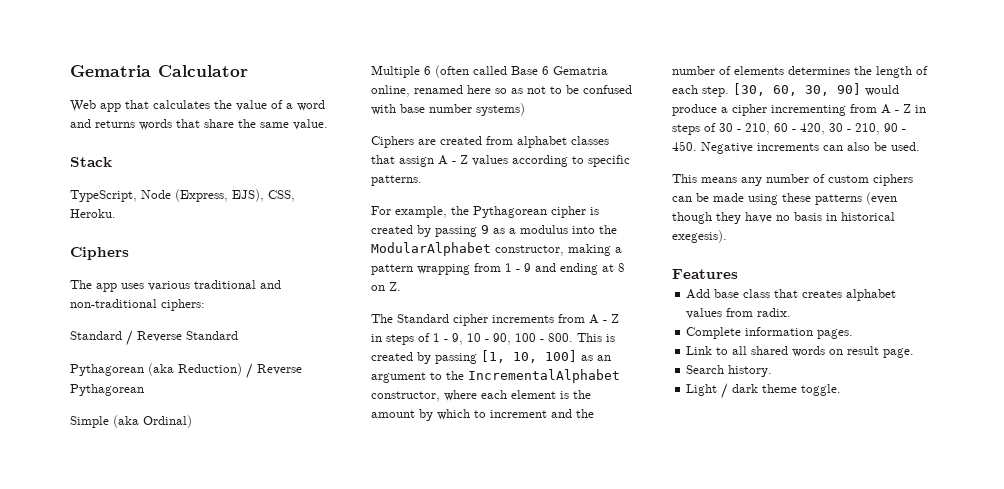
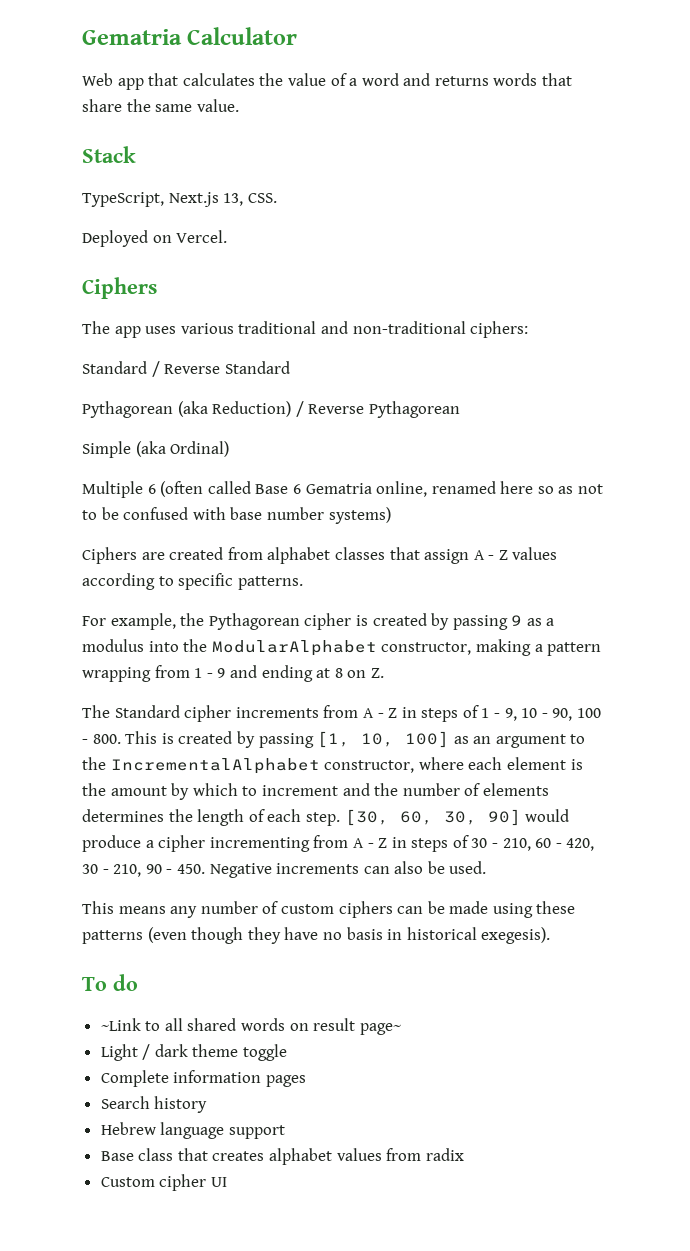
- TypeScript, Node (Express, EJS), CSS, Heroku.
+ TypeScript, Next.js 13, CSS.
+ Deployed on Vercel.
- Features
- Add base class that creates alphabet values from radix.
- Complete information pages.
- Link to all shared words on result page.
- Search history.
- Light / dark theme toggle.
+ To do
+ ~Link to all shared words on result page~
+ Light / dark theme toggle
+ Complete information pages
+ Search history
+ Hebrew language support
+ Base class that creates alphabet values from radix
+ Custom cipher UI

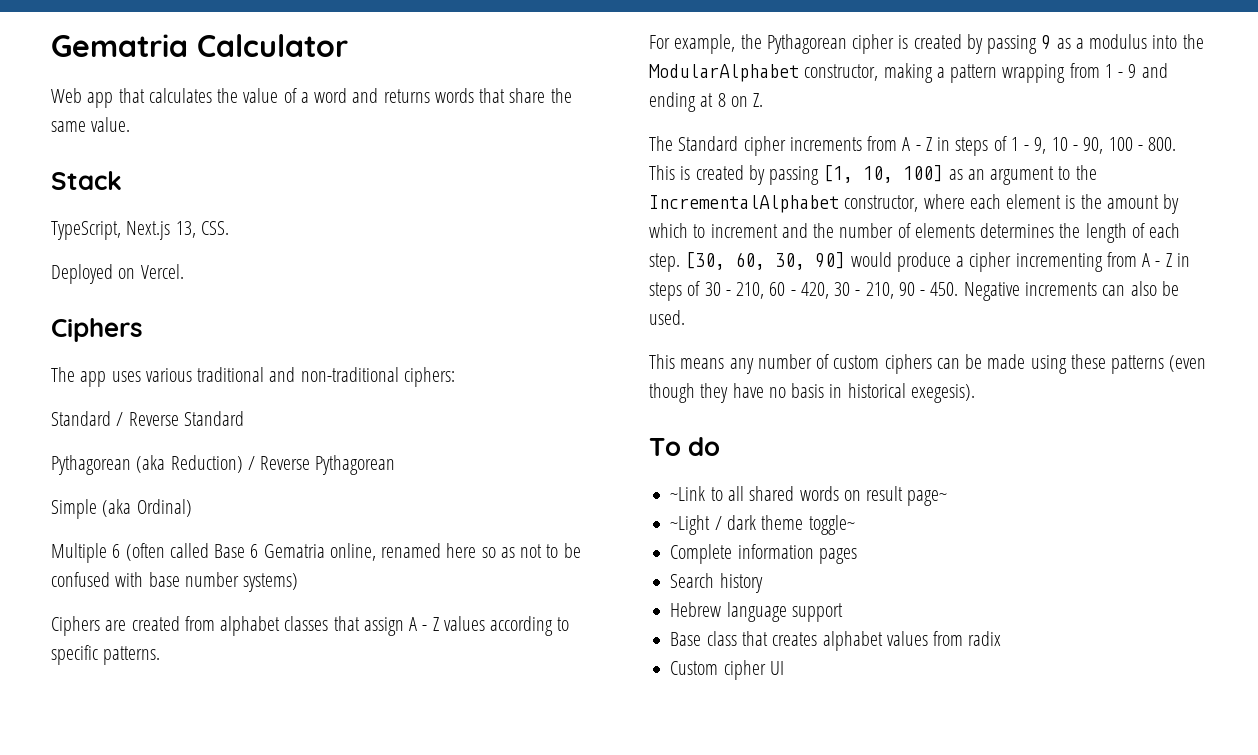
- Light / dark theme toggle
+ ~Light / dark theme toggle~

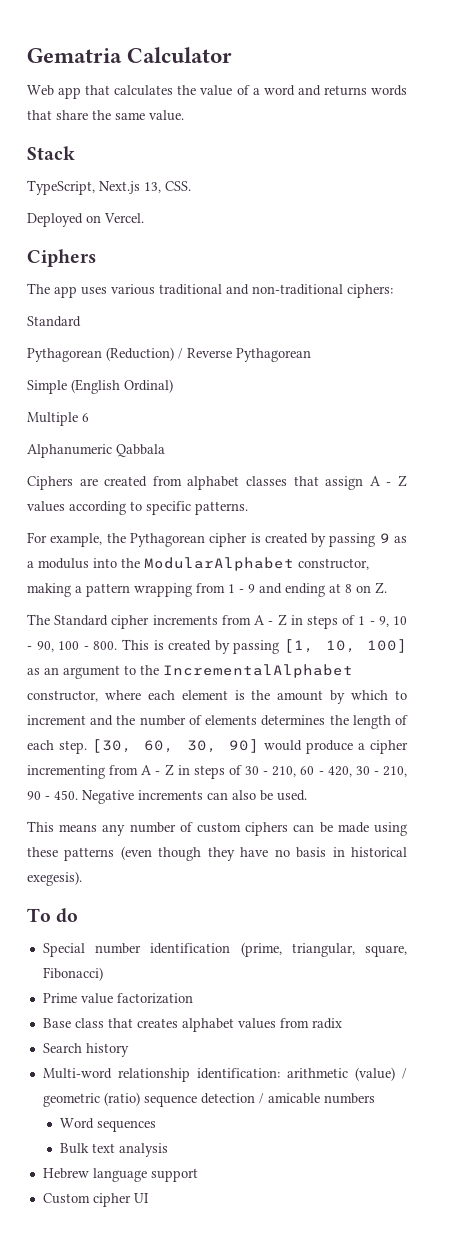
  The app uses various traditional and non-traditional ciphers:
- Standard / Reverse Standard
- Pythagorean (aka Reduction) / Reverse Pythagorean
+ Standard
+ Pythagorean (Reduction) / Reverse Pythagorean
- Simple (aka Ordinal)
+ Simple (English Ordinal)
- Multiple 6 (often called Base 6 Gematria online, renamed here so as not to be confused with base number systems)
+ Multiple 6
+ Alphanumeric Qabbala
- ~Link to all shared words on result page~
- ~Light / dark theme toggle~
- Complete information pages
- Search history
- Hebrew language support
+ Special number identification (prime, triangular, square, Fibonacci)
+ Prime value factorization
+ Search history
+ Multi-word relationship identification: arithmetic (value) / geometric (ratio) sequence detection / amicable numbers
+ Word sequences
+ Bulk text analysis
+ Hebrew language support

